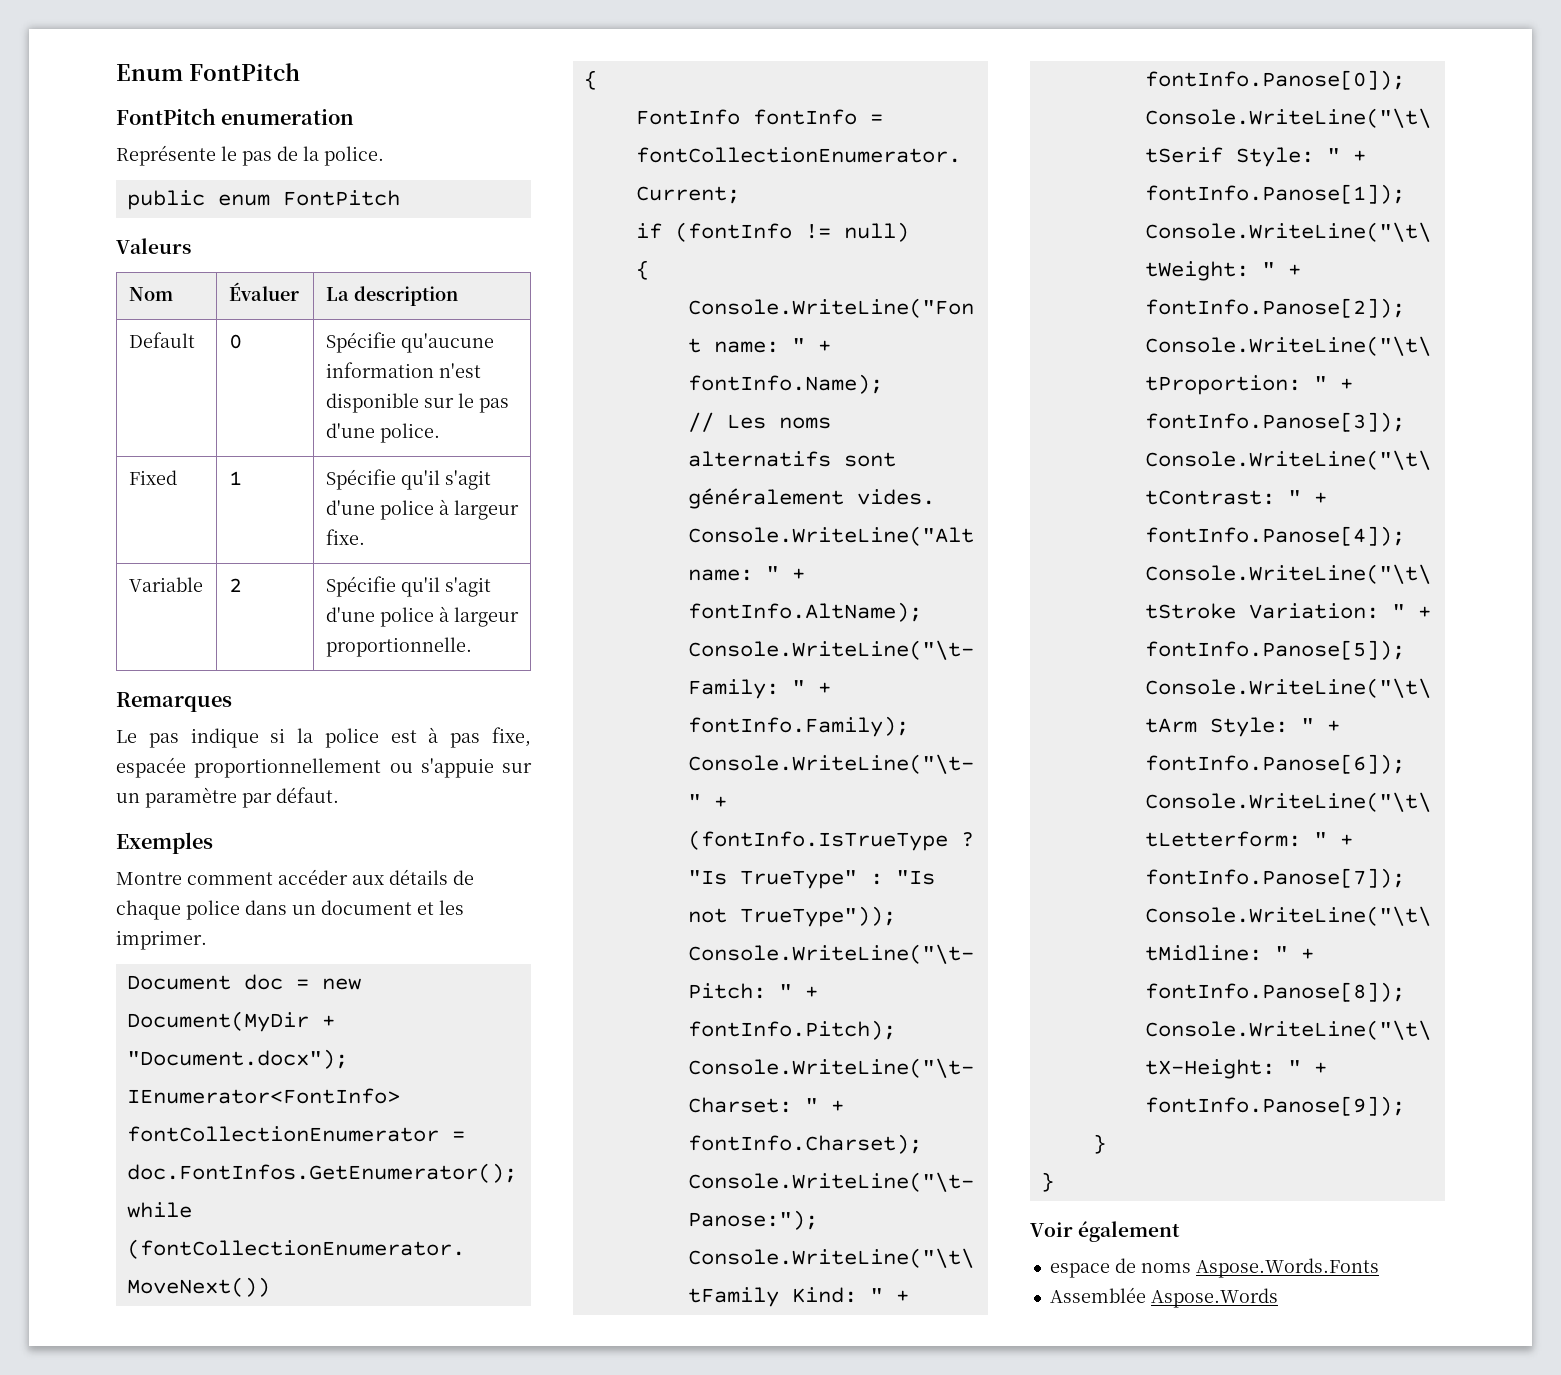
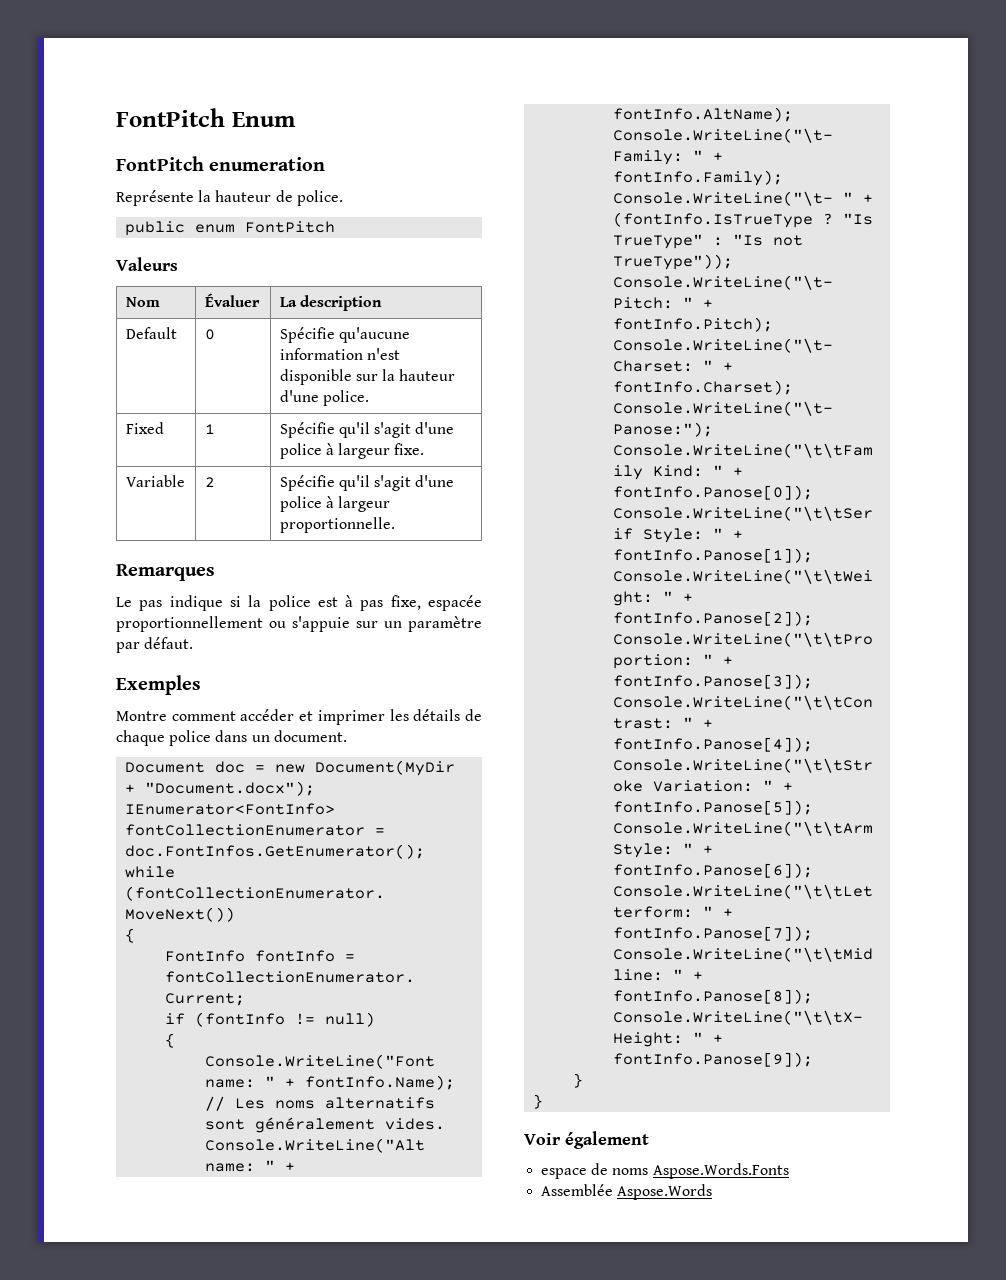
- Enum FontPitch
+ FontPitch Enum
- Représente le pas de la police.
+ Représente la hauteur de police.
- Default | 0 | Spécifie qu'aucune information n'est disponible sur le pas d'une police.
+ Default | 0 | Spécifie qu'aucune information n'est disponible sur la hauteur d'une police.
- Montre comment accéder aux détails de chaque police dans un document et les imprimer.
+ Montre comment accéder et imprimer les détails de chaque police dans un document.

